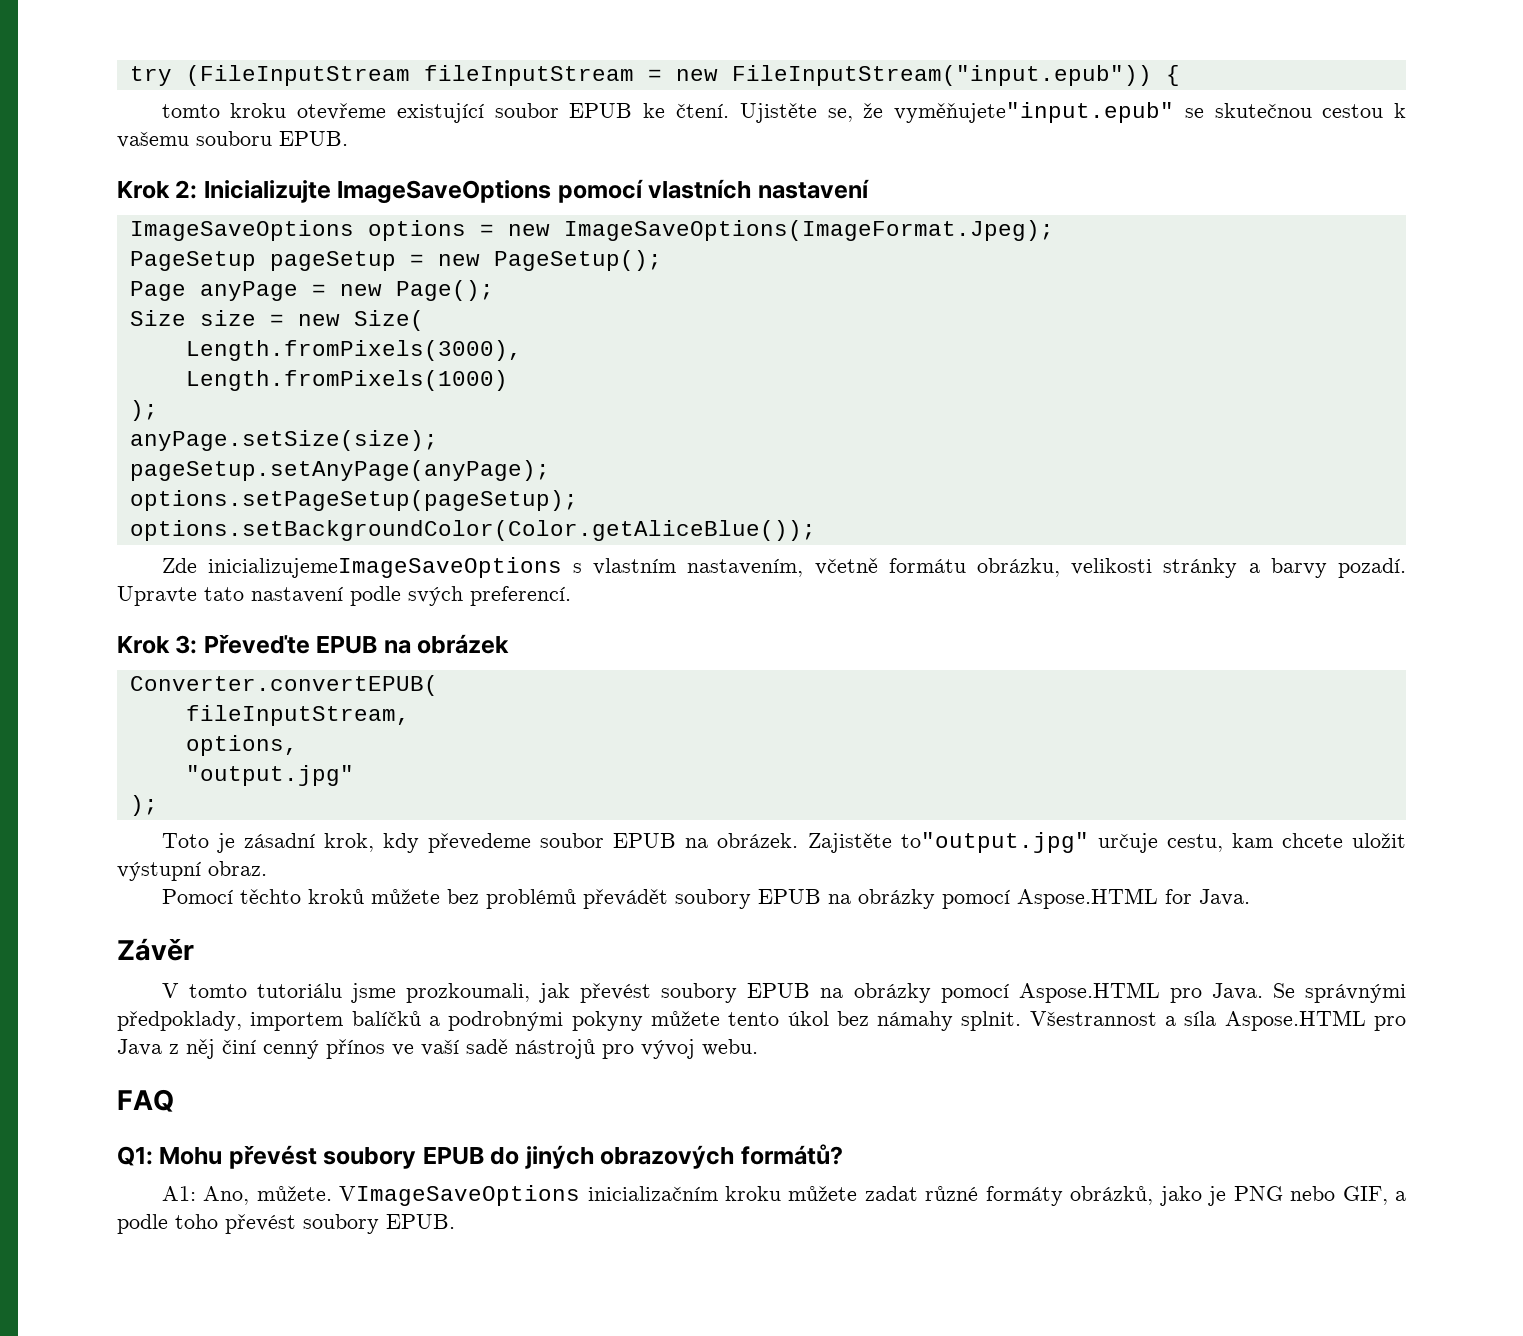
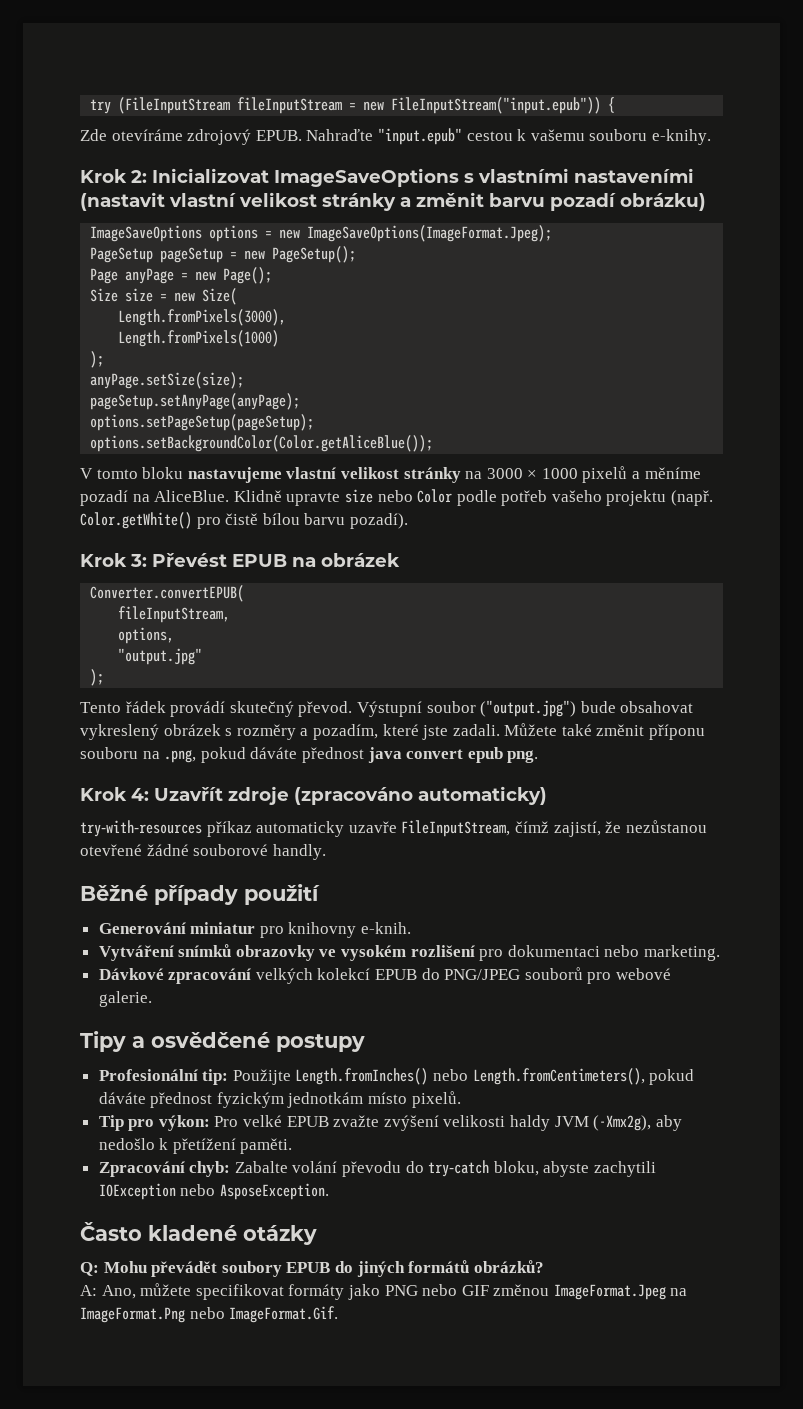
- tomto kroku otevřeme existující soubor EPUB ke čtení. Ujistěte se, že vyměňujete"input.epub" se skutečnou cestou k vašemu souboru EPUB.
+ Zde otevíráme zdrojový EPUB. Nahraďte "input.epub" cestou k vašemu souboru e‑knihy.
- Krok 2: Inicializujte ImageSaveOptions pomocí vlastních nastavení
+ Krok 2: Inicializovat ImageSaveOptions s vlastními nastaveními (nastavit vlastní velikost stránky a změnit barvu pozadí obrázku)
- Zde inicializujemeImageSaveOptions s vlastním nastavením, včetně formátu obrázku, velikosti stránky a barvy pozadí. Upravte tato nastavení podle svých preferencí.
+ V tomto bloku nastavujeme vlastní velikost stránky na 3000 × 1000 pixelů a měníme pozadí na AliceBlue. Klidně upravte size nebo Color podle potřeb vašeho projektu (např. Color.getWhite() pro čistě bílou barvu pozadí).
- Krok 3: Převeďte EPUB na obrázek
+ Krok 3: Převést EPUB na obrázek
- Toto je zásadní krok, kdy převedeme soubor EPUB na obrázek. Zajistěte to"output.jpg" určuje cestu, kam chcete uložit výstupní obraz.
- Pomocí těchto kroků můžete bez problémů převádět soubory EPUB na obrázky pomocí Aspose.HTML for Java.
- Závěr
- V tomto tutoriálu jsme prozkoumali, jak převést soubory EPUB na obrázky pomocí Aspose.HTML pro Java. Se správnými předpoklady, importem balíčků a podrobnými pokyny můžete tento úkol bez námahy splnit. Všestrannost a síla Aspose.HTML pro Java z něj činí cenný přínos ve vaší sadě nástrojů pro vývoj webu.
- FAQ
- Q1: Mohu převést soubory EPUB do jiných obrazových formátů?
- A1: Ano, můžete. VImageSaveOptions inicializačním kroku můžete zadat různé formáty obrázků, jako je PNG nebo GIF, a podle toho převést soubory EPUB.
+ Tento řádek provádí skutečný převod. Výstupní soubor ("output.jpg") bude obsahovat vykreslený obrázek s rozměry a pozadím, které jste zadali. Můžete také změnit příponu souboru na .png, pokud dáváte přednost java convert epub png.
+ Krok 4: Uzavřít zdroje (zpracováno automaticky)
+ try‑with‑resources příkaz automaticky uzavře FileInputStream, čímž zajistí, že nezůstanou otevřené žádné souborové handly.
+ Běžné případy použití
+ Generování miniatur pro knihovny e‑knih.
+ Vytváření snímků obrazovky ve vysokém rozlišení pro dokumentaci nebo marketing.
+ Dávkové zpracování velkých kolekcí EPUB do PNG/JPEG souborů pro webové galerie.
+ Tipy a osvědčené postupy
+ Profesionální tip: Použijte Length.fromInches() nebo Length.fromCentimeters(), pokud dáváte přednost fyzickým jednotkám místo pixelů.
+ Tip pro výkon: Pro velké EPUB zvažte zvýšení velikosti haldy JVM (-Xmx2g), aby nedošlo k přetížení paměti.
+ Zpracování chyb: Zabalte volání převodu do try‑catch bloku, abyste zachytili IOException nebo AsposeException.
+ Často kladené otázky
+ Q: Mohu převádět soubory EPUB do jiných formátů obrázků?
+ A: Ano, můžete specifikovat formáty jako PNG nebo GIF změnou ImageFormat.Jpeg na ImageFormat.Png nebo ImageFormat.Gif.

